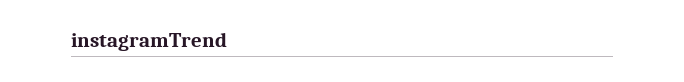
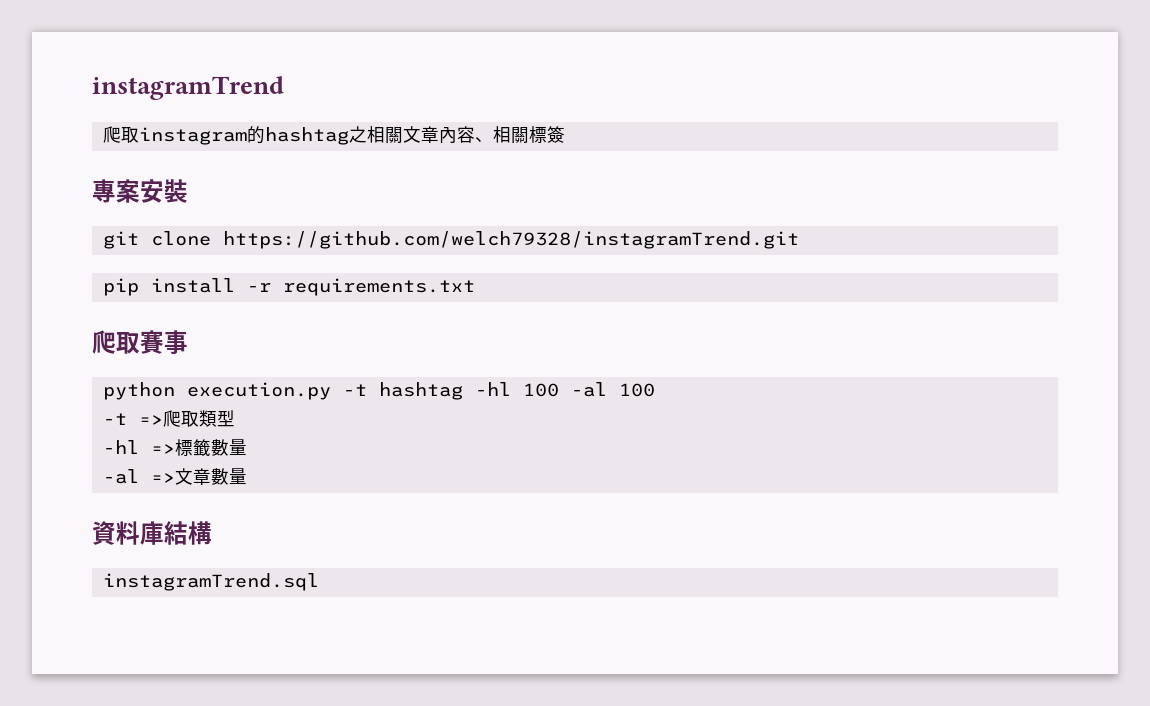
+ 爬取instagram的hashtag之相關文章內容、相關標簽
+ 專案安裝
+ git clone https://github.com/welch79328/instagramTrend.git
+ pip install -r requirements.txt
+ 爬取賽事
+ python execution.py -t hashtag -hl 100 -al 100
+ -t =>爬取類型
+ -hl =>標籤數量
+ -al =>文章數量
+ 資料庫結構
+ instagramTrend.sql

